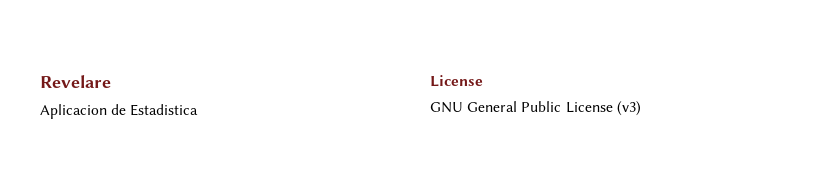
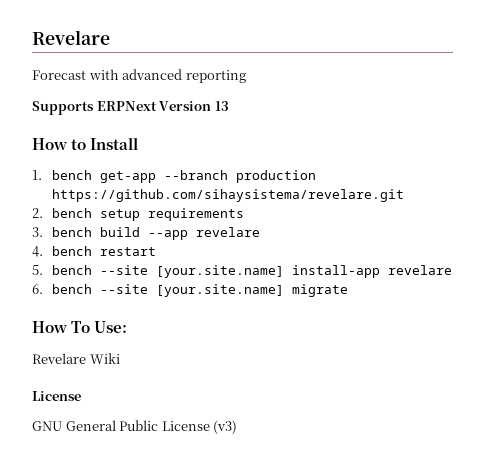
- Aplicacion de Estadistica
+ Forecast with advanced reporting
+ Supports ERPNext Version 13
+ How to Install
+ 1. bench get-app --branch production https://github.com/sihaysistema/revelare.git
+ 2. bench setup requirements
+ 3. bench build --app revelare
+ 4. bench restart
+ 5. bench --site [your.site.name] install-app revelare
+ 6. bench --site [your.site.name] migrate
+ How To Use:
+ Revelare Wiki

